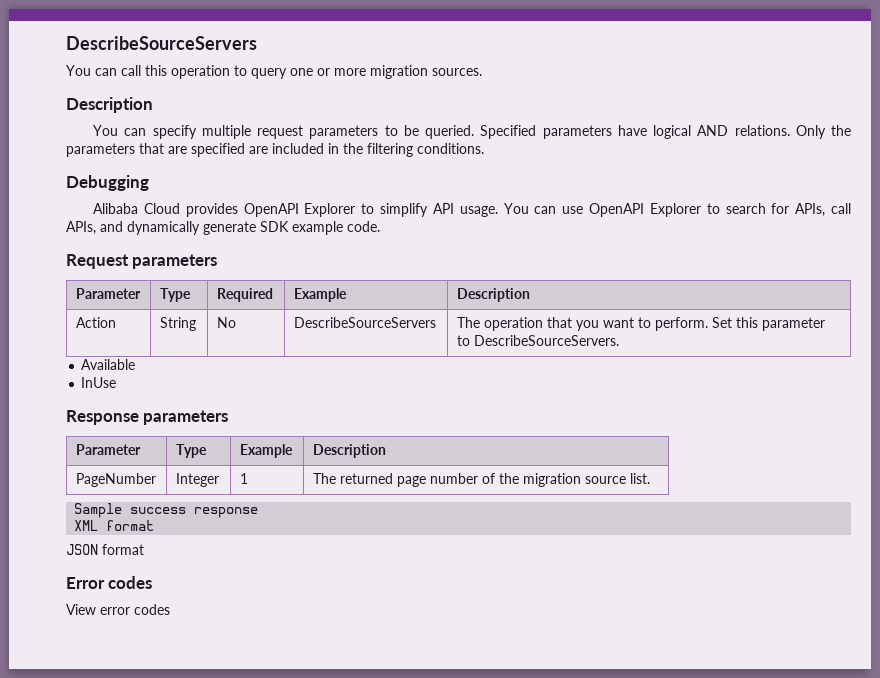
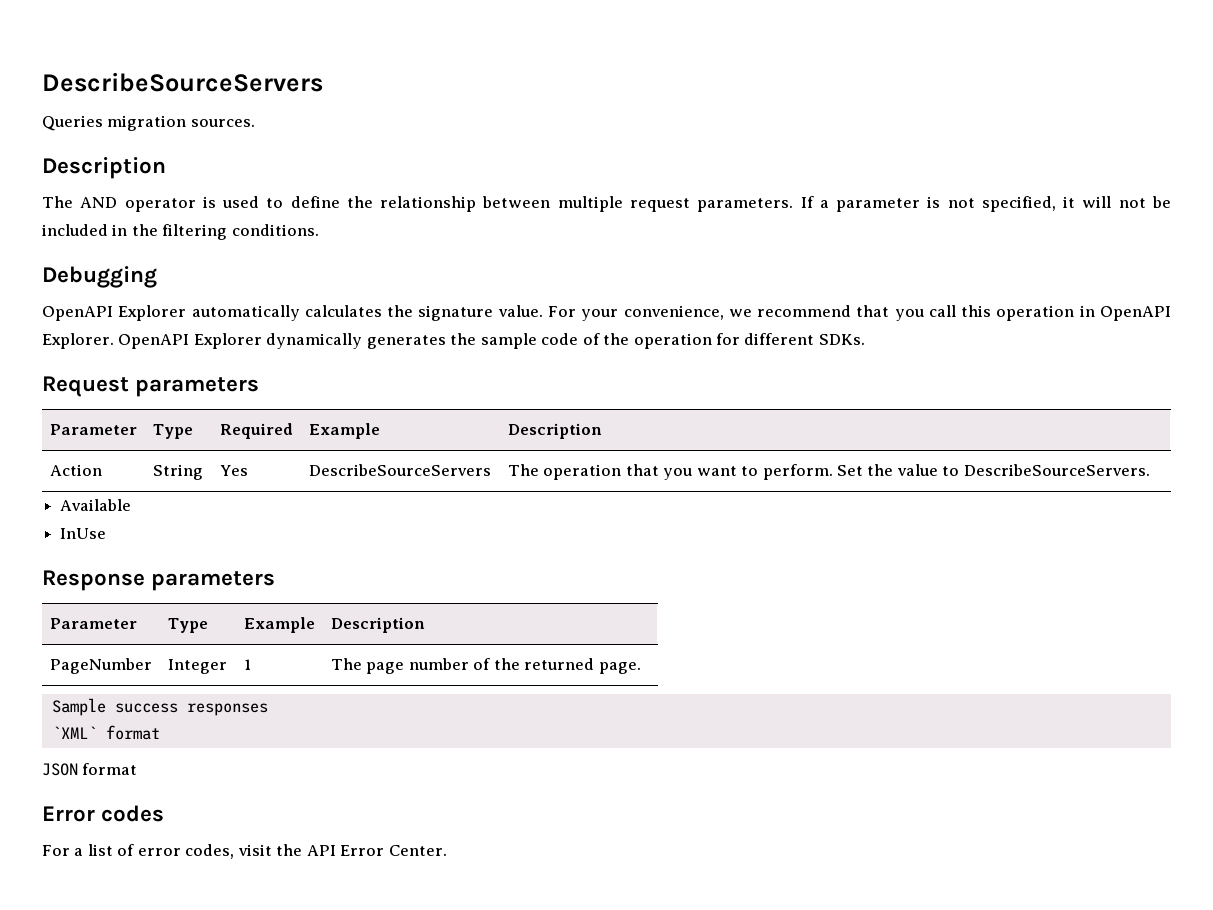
- You can call this operation to query one or more migration sources.
+ Queries migration sources.
  Description
- You can specify multiple request parameters to be queried. Specified parameters have logical AND relations. Only the parameters that are specified are included in the filtering conditions.
+ The AND operator is used to define the relationship between multiple request parameters. If a parameter is not specified, it will not be included in the filtering conditions.
- Alibaba Cloud provides OpenAPI Explorer to simplify API usage. You can use OpenAPI Explorer to search for APIs, call APIs, and dynamically generate SDK example code.
+ OpenAPI Explorer automatically calculates the signature value. For your convenience, we recommend that you call this operation in OpenAPI Explorer. OpenAPI Explorer dynamically generates the sample code of the operation for different SDKs.
- Action | String | No | DescribeSourceServers | The operation that you want to perform. Set this parameter to DescribeSourceServers.
+ Action | String | Yes | DescribeSourceServers | The operation that you want to perform. Set the value to DescribeSourceServers.
- PageNumber | Integer | 1 | The returned page number of the migration source list.
+ PageNumber | Integer | 1 | The page number of the returned page.
- Sample success response
- XML format
+ Sample success responses
+ `XML` format
- View error codes
+ For a list of error codes, visit the API Error Center.

